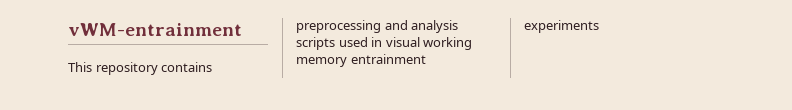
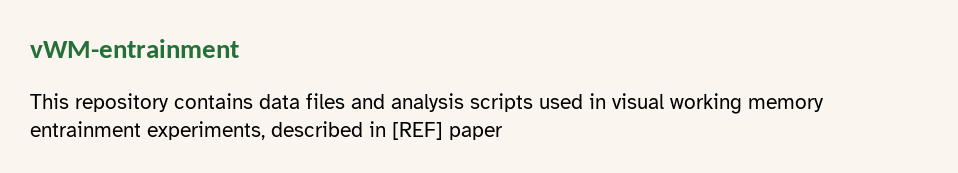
- This repository contains preprocessing and analysis scripts used in visual working memory entrainment experiments
+ This repository contains data files and analysis scripts used in visual working memory entrainment experiments, described in [REF] paper

